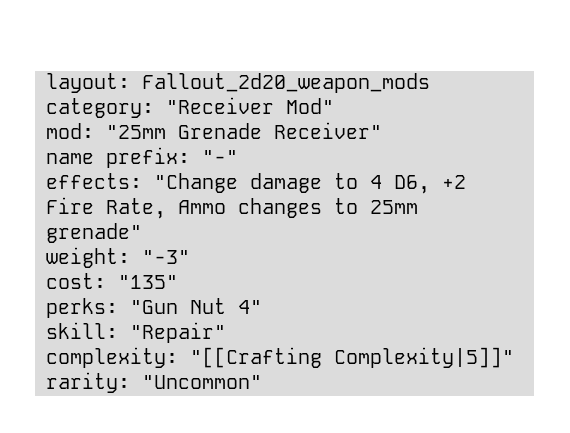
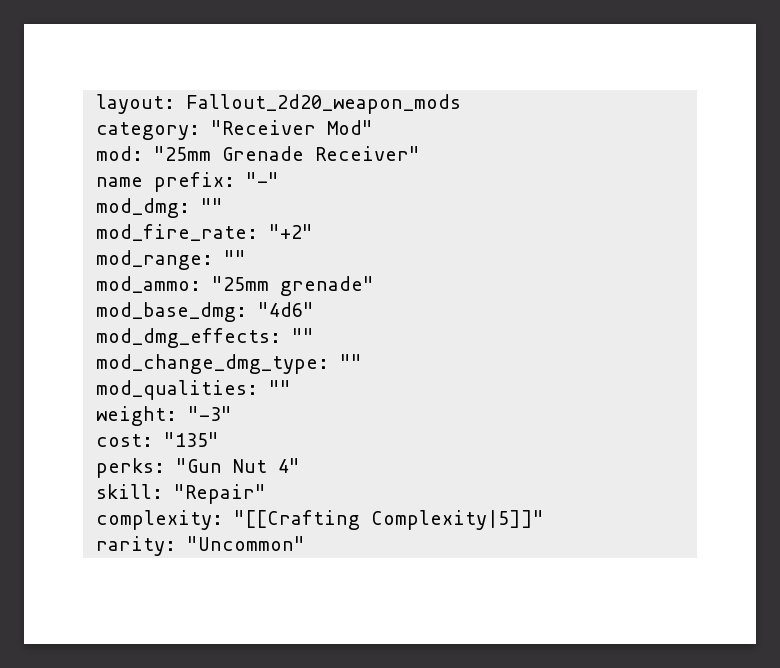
- effects: "Change damage to 4 D6, +2 Fire Rate, Ammo changes to 25mm grenade"
+ mod_dmg: ""
+ mod_fire_rate: "+2"
+ mod_range: ""
+ mod_ammo: "25mm grenade"
+ mod_base_dmg: "4d6"
+ mod_dmg_effects: ""
+ mod_change_dmg_type: ""
+ mod_qualities: ""

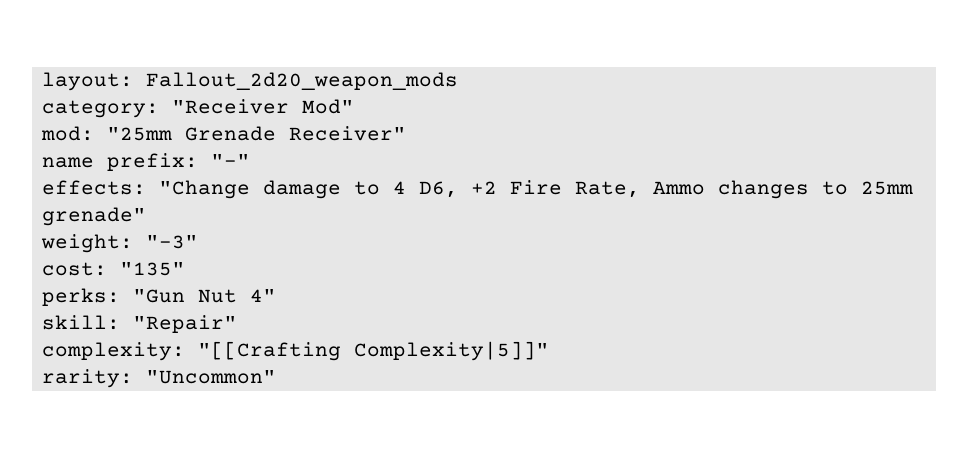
- mod_dmg: ""
- mod_fire_rate: "+2"
- mod_range: ""
- mod_ammo: "25mm grenade"
- mod_base_dmg: "4d6"
- mod_dmg_effects: ""
- mod_change_dmg_type: ""
- mod_qualities: ""
+ effects: "Change damage to 4 D6, +2 Fire Rate, Ammo changes to 25mm grenade"

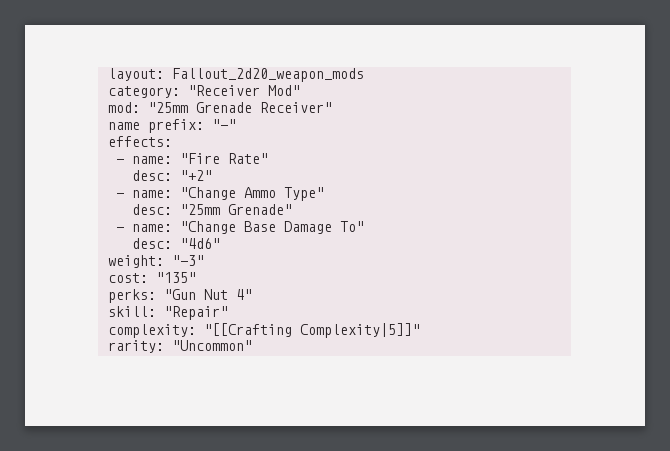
- effects: "Change damage to 4 D6, +2 Fire Rate, Ammo changes to 25mm grenade"
+ effects:
+ - name: "Fire Rate"
+ desc: "+2"
+ - name: "Change Ammo Type"
+ desc: "25mm Grenade"
+ - name: "Change Base Damage To"
+ desc: "4d6"

